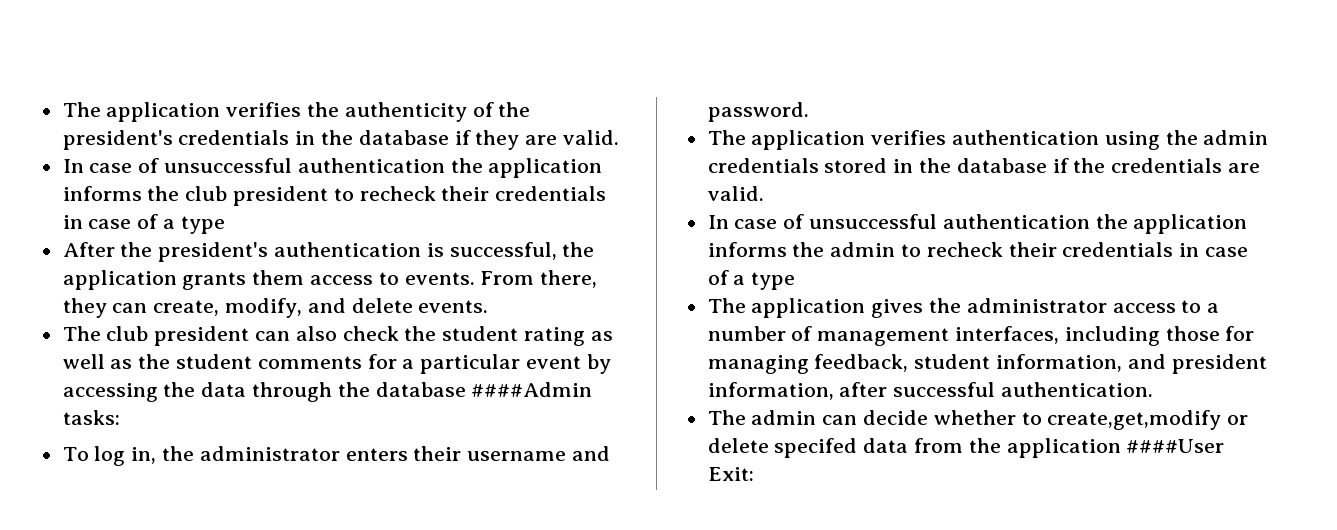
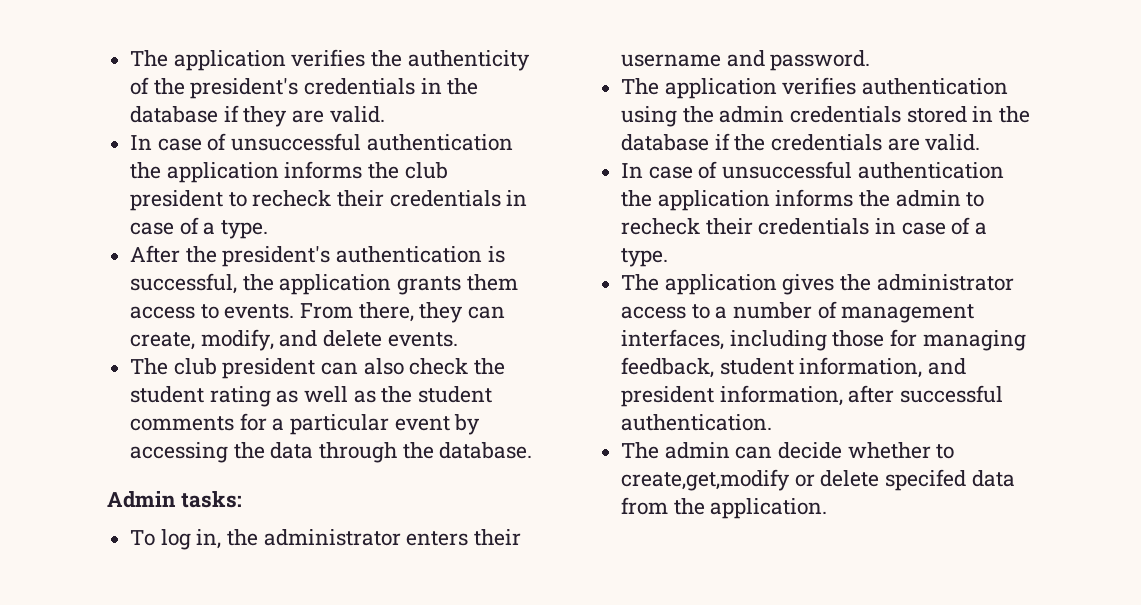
- In case of unsuccessful authentication the application informs the club president to recheck their credentials in case of a type
+ In case of unsuccessful authentication the application informs the club president to recheck their credentials in case of a type.
- The club president can also check the student rating as well as the student comments for a particular event by accessing the data through the database ####Admin tasks:
+ The club president can also check the student rating as well as the student comments for a particular event by accessing the data through the database.
+ Admin tasks:
- In case of unsuccessful authentication the application informs the admin to recheck their credentials in case of a type
+ In case of unsuccessful authentication the application informs the admin to recheck their credentials in case of a type.
- The admin can decide whether to create,get,modify or delete specifed data from the application ####User Exit:
+ The admin can decide whether to create,get,modify or delete specifed data from the application.

